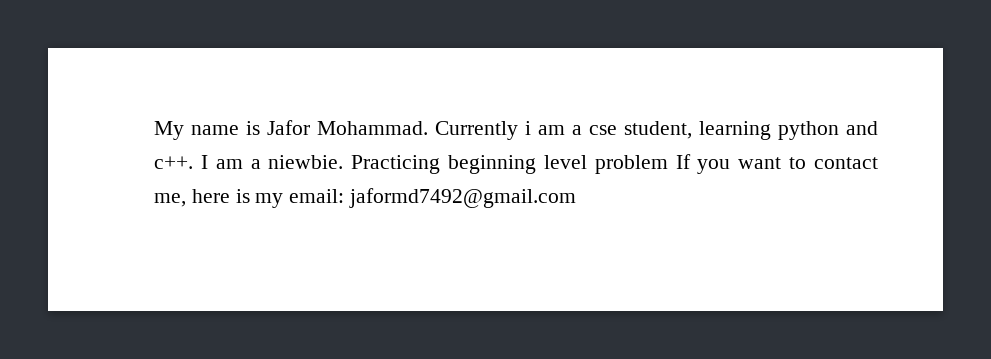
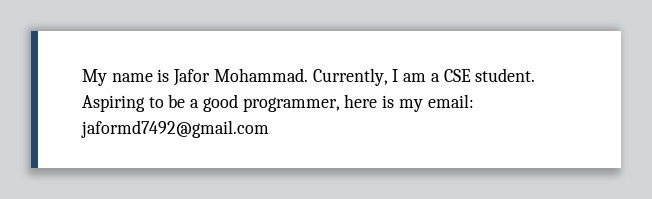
- Currently i am a cse student, learning python and c++. I am a niewbie. Practicing beginning level problem If you want to contact me, here is my email: jaformd7492@gmail.com
+ Currently, I am a CSE student. Aspiring to be a good programmer, here is my email: jaformd7492@gmail.com

